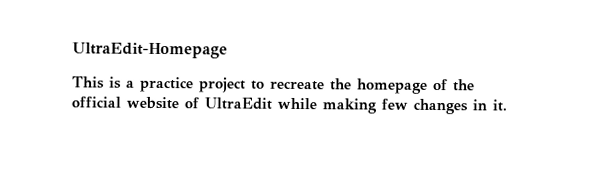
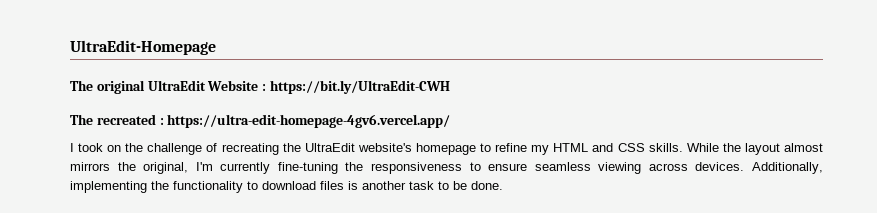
- This is a practice project to recreate the homepage of the official website of UltraEdit while making few changes in it.
+ The original UltraEdit Website : https://bit.ly/UltraEdit-CWH
+ The recreated : https://ultra-edit-homepage-4gv6.vercel.app/
+ I took on the challenge of recreating the UltraEdit website's homepage to refine my HTML and CSS skills. While the layout almost mirrors the original, I'm currently fine-tuning the responsiveness to ensure seamless viewing across devices. Additionally, implementing the functionality to download files is another task to be done.

